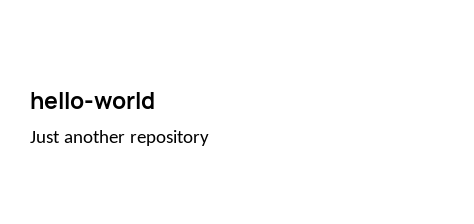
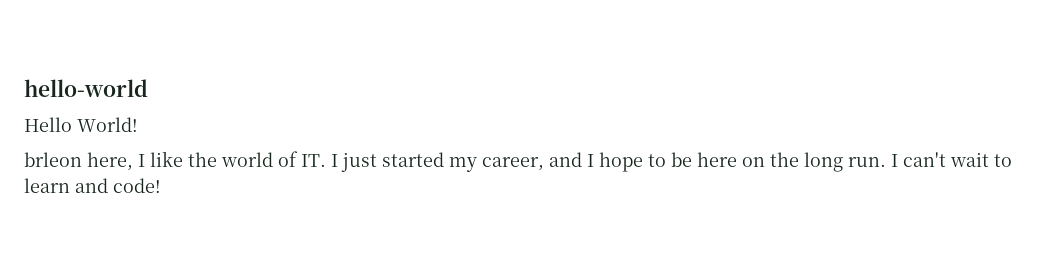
- Just another repository
+ Hello World!
+ brleon here, I like the world of IT. I just started my career, and I hope to be here on the long run. I can't wait to learn and code!

